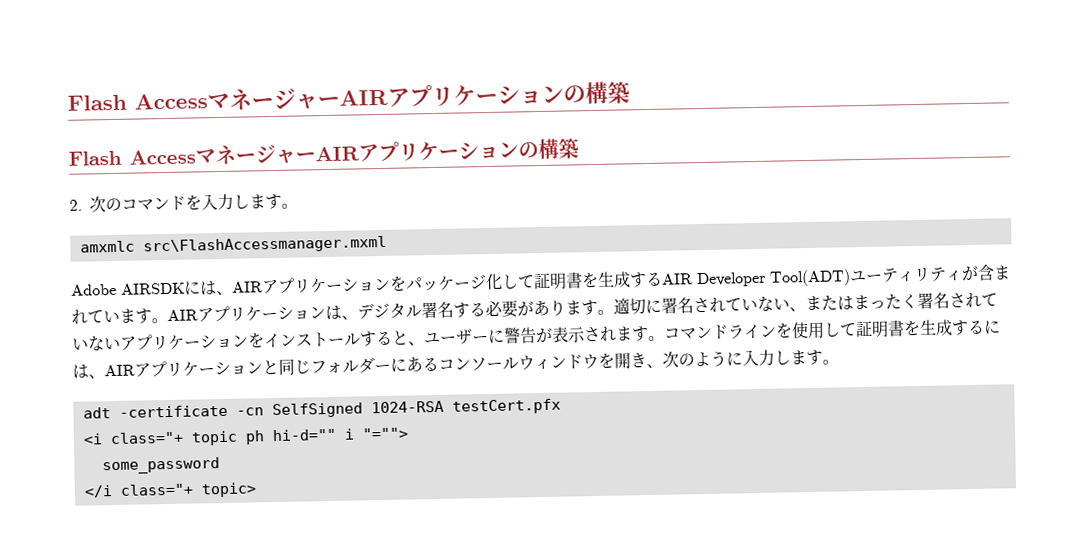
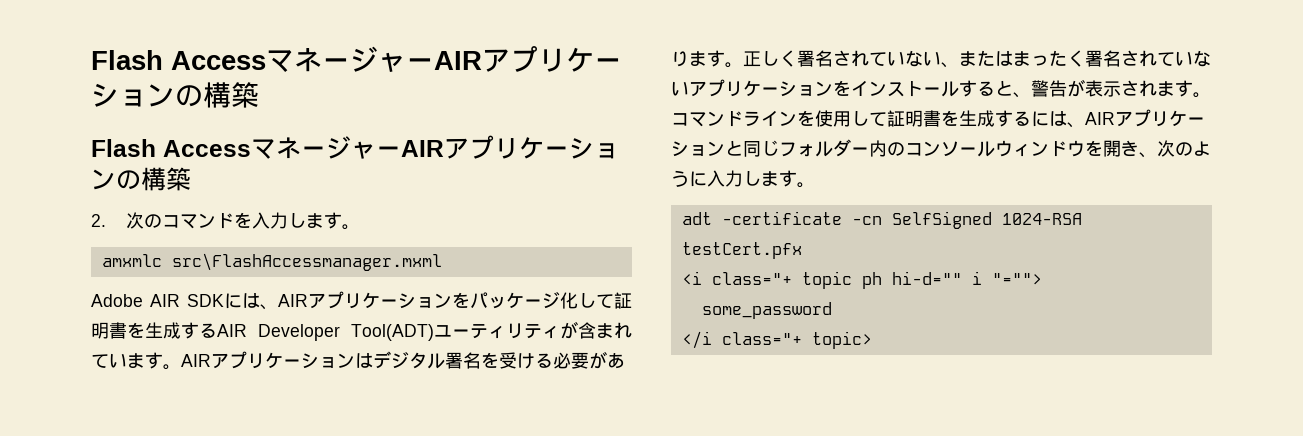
- Adobe AIRSDKには、AIRアプリケーションをパッケージ化して証明書を生成するAIR Developer Tool(ADT)ユーティリティが含まれています。
+ Adobe AIR SDKには、AIRアプリケーションをパッケージ化して証明書を生成するAIR Developer Tool(ADT)ユーティリティが含まれています。
- AIRアプリケーションは、デジタル署名する必要があります。
+ AIRアプリケーションはデジタル署名を受ける必要があります。
- 適切に署名されていない、またはまったく署名されていないアプリケーションをインストールすると、ユーザーに警告が表示されます。
+ 正しく署名されていない、またはまったく署名されていないアプリケーションをインストールすると、警告が表示されます。
- コマンドラインを使用して証明書を生成するには、AIRアプリケーションと同じフォルダーにあるコンソールウィンドウを開き、次のように入力します。
+ コマンドラインを使用して証明書を生成するには、AIRアプリケーションと同じフォルダー内のコンソールウィンドウを開き、次のように入力します。

